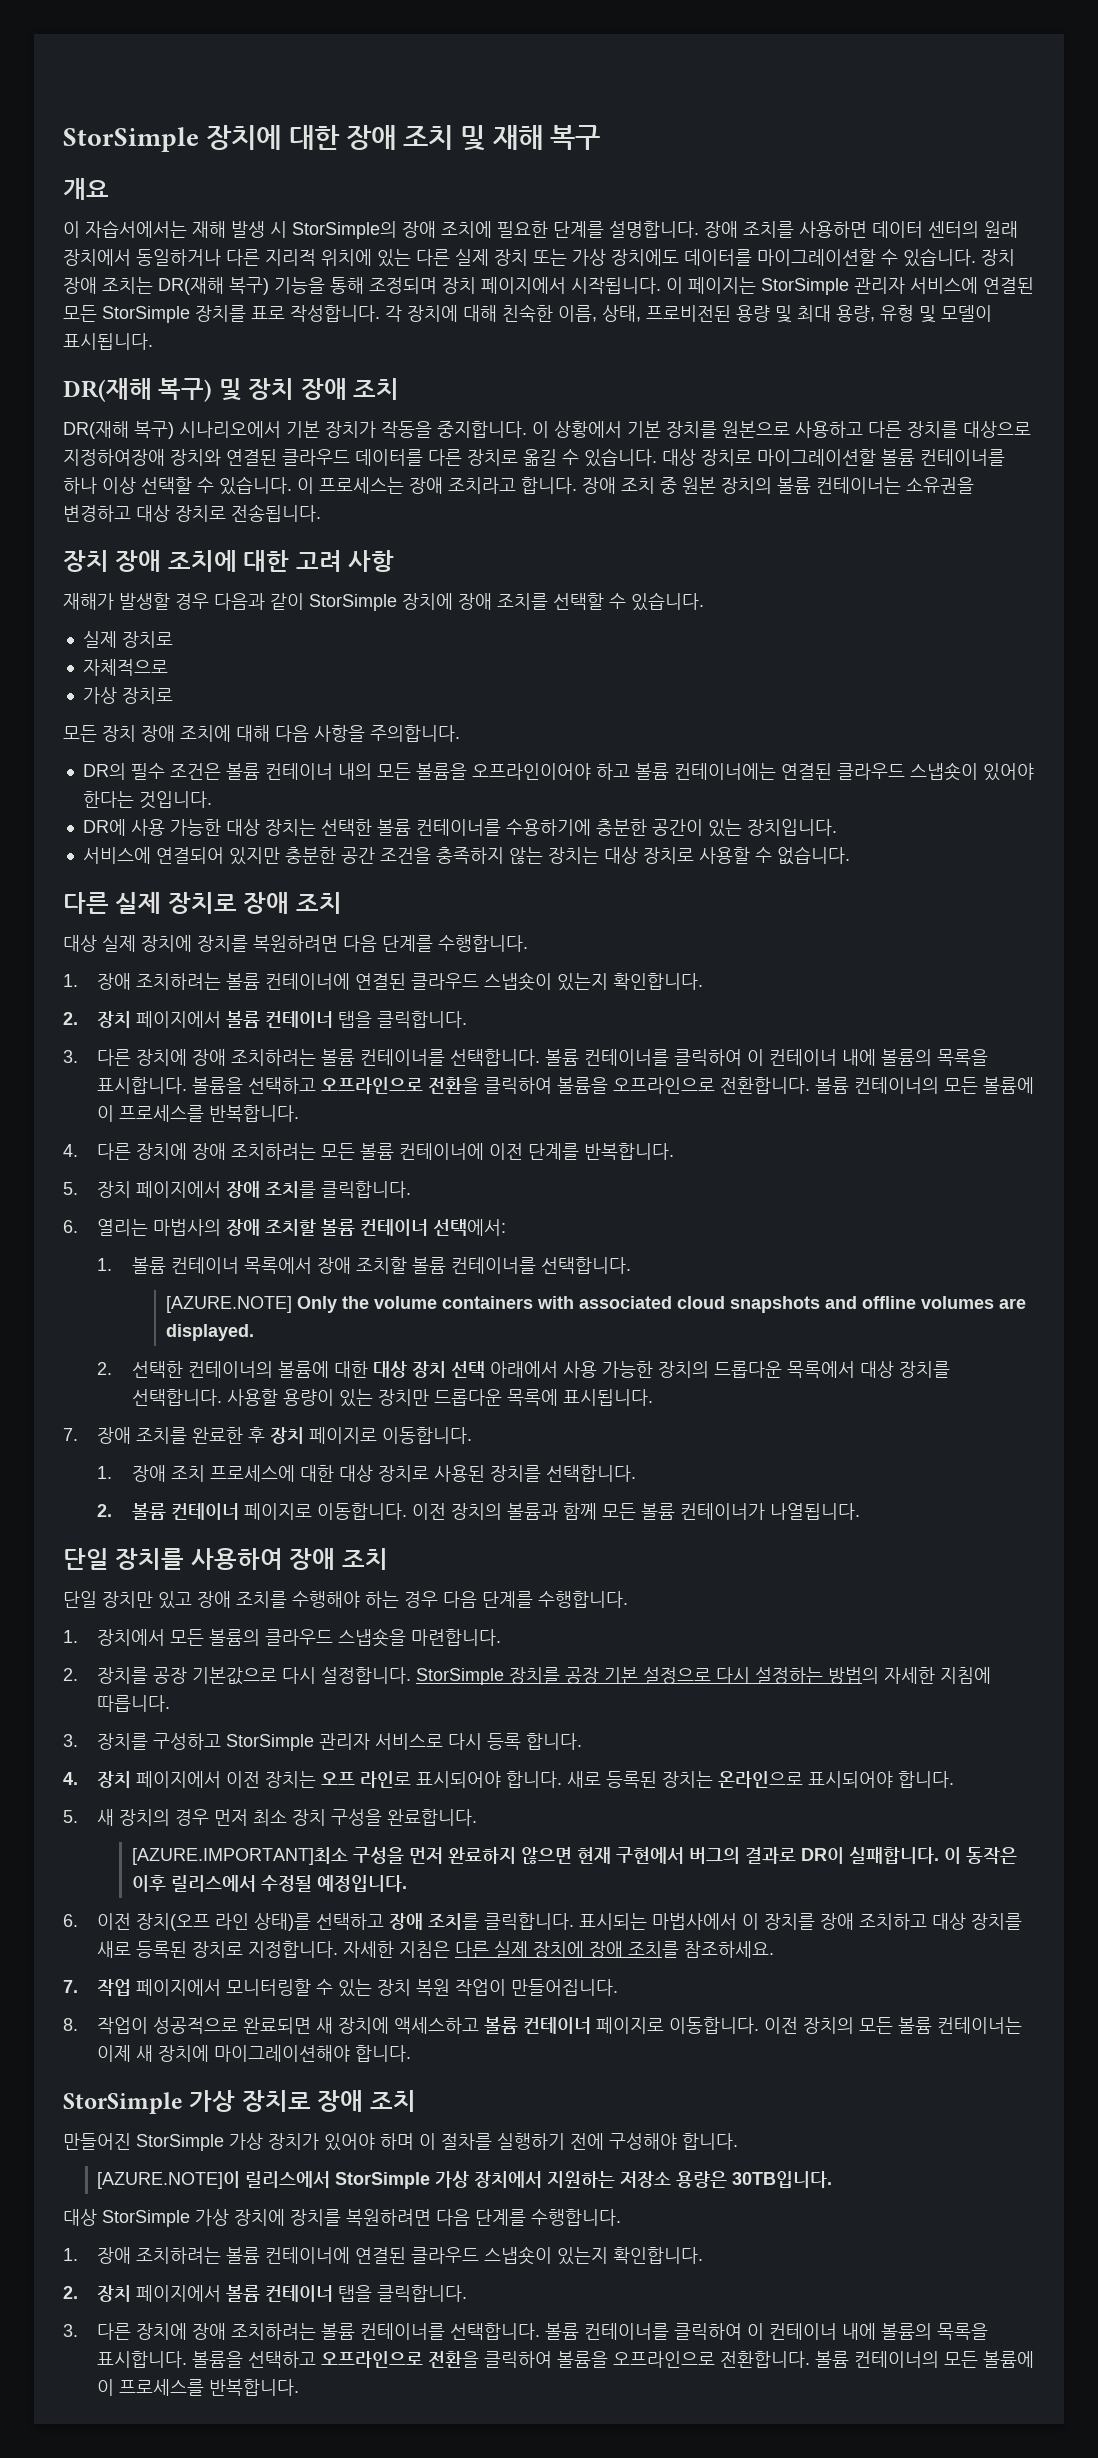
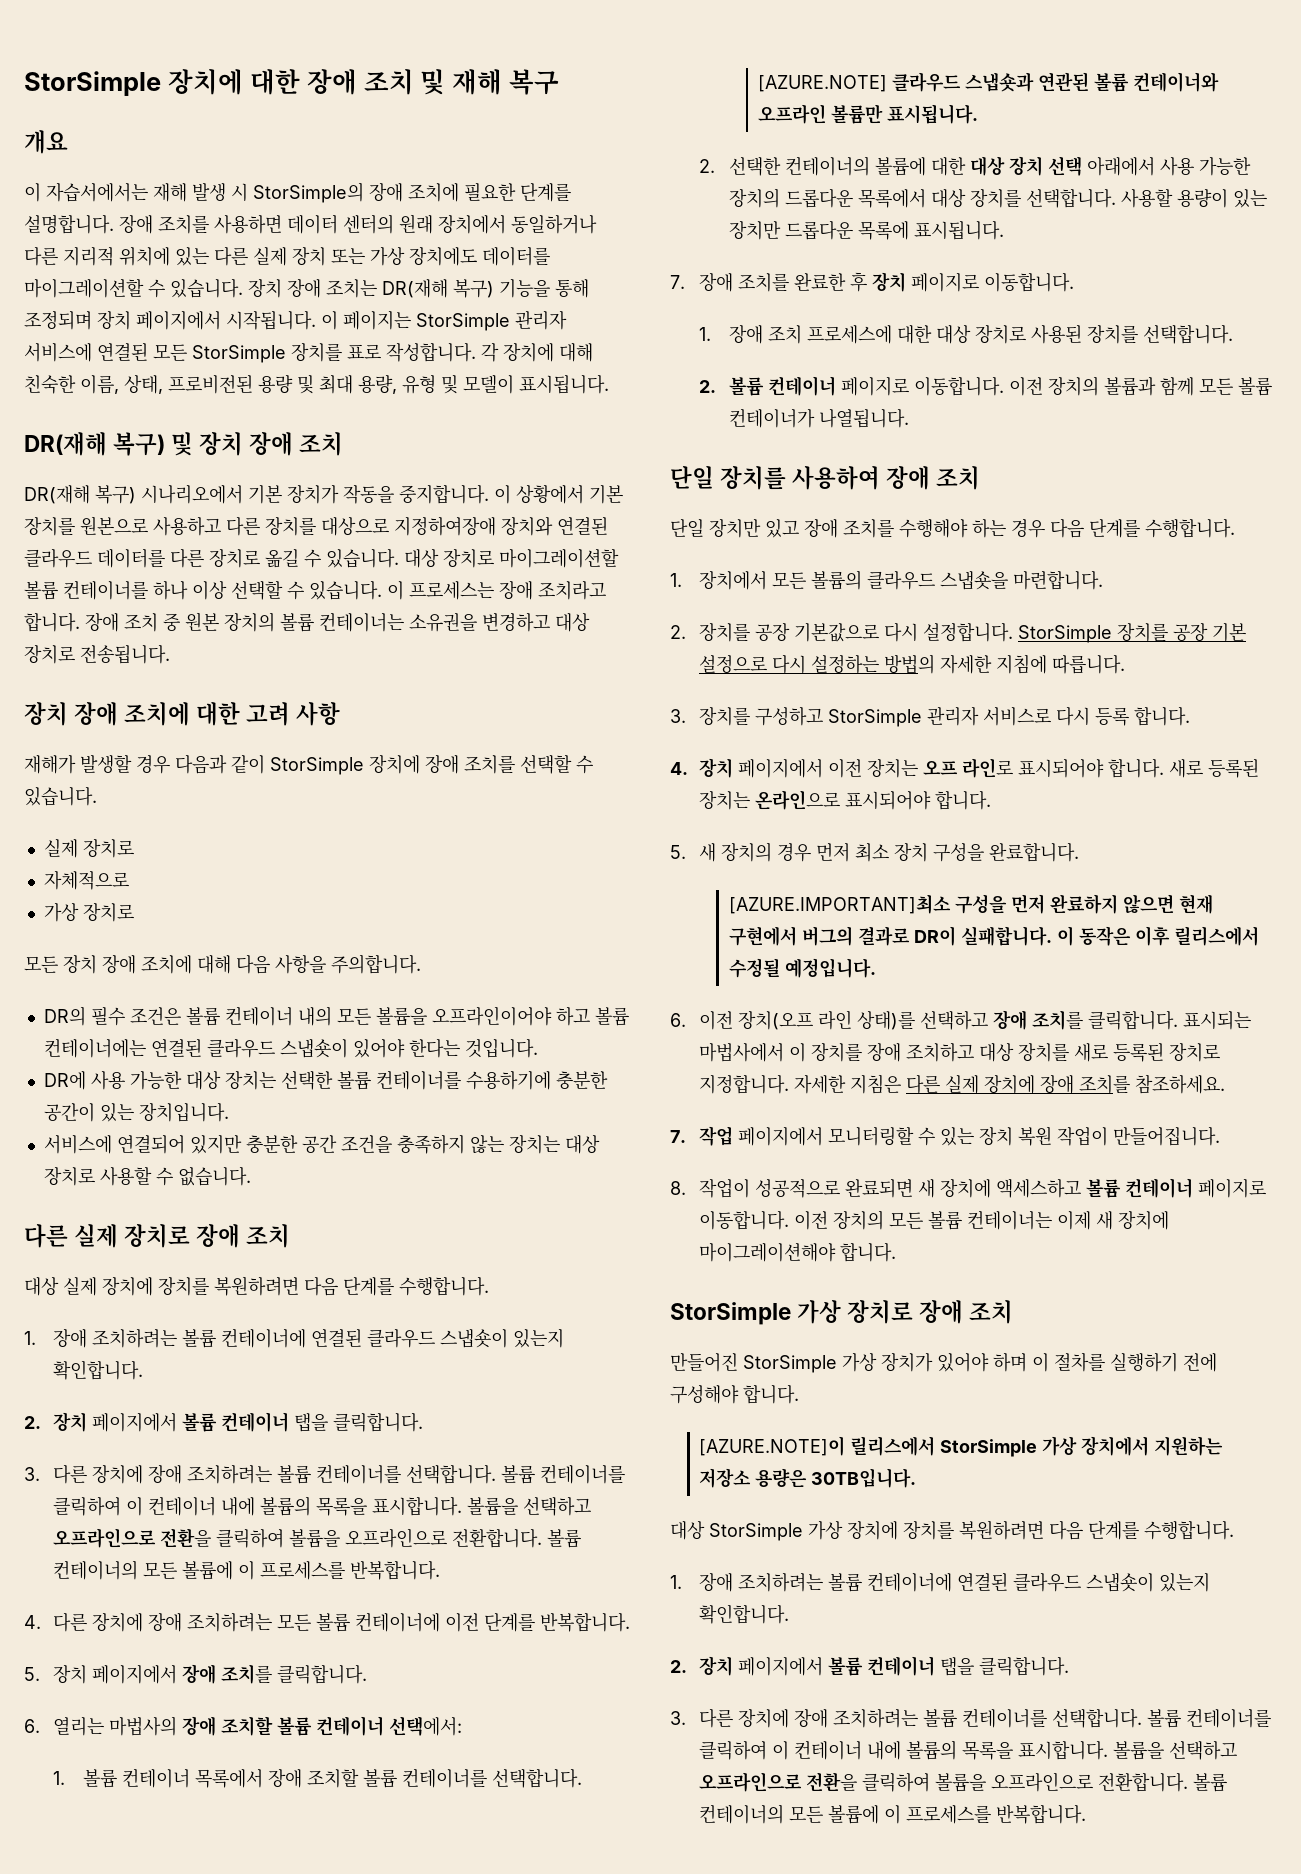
- [AZURE.NOTE] Only the volume containers with associated cloud snapshots and offline volumes are displayed.
+ [AZURE.NOTE] 클라우드 스냅숏과 연관된 볼륨 컨테이너와 오프라인 볼륨만 표시됩니다.

